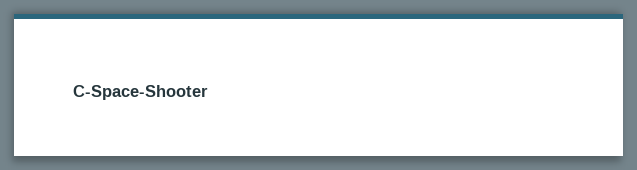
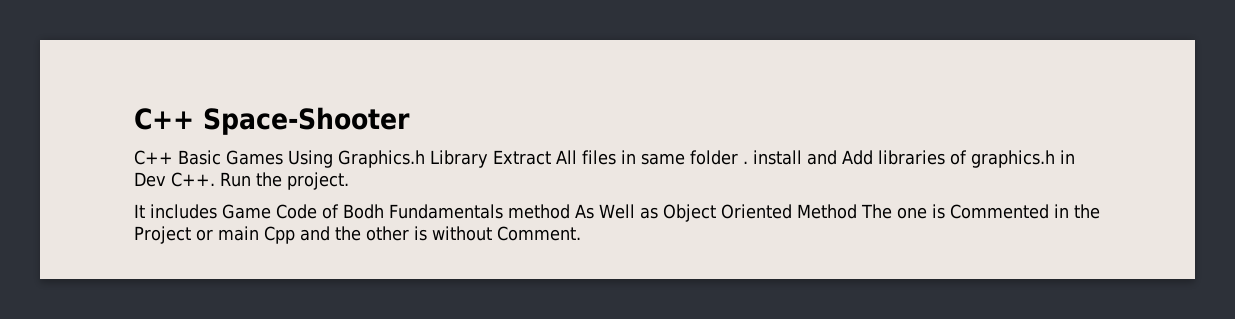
- C-Space-Shooter
+ C++ Space-Shooter
+ C++ Basic Games Using Graphics.h Library Extract All files in same folder . install and Add libraries of graphics.h in Dev C++. Run the project.
+ It includes Game Code of Bodh Fundamentals method As Well as Object Oriented Method The one is Commented in the Project or main Cpp and the other is without Comment.

